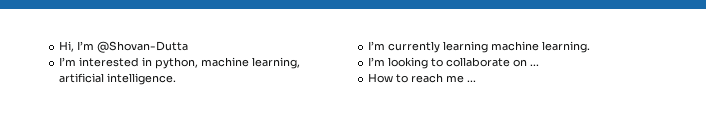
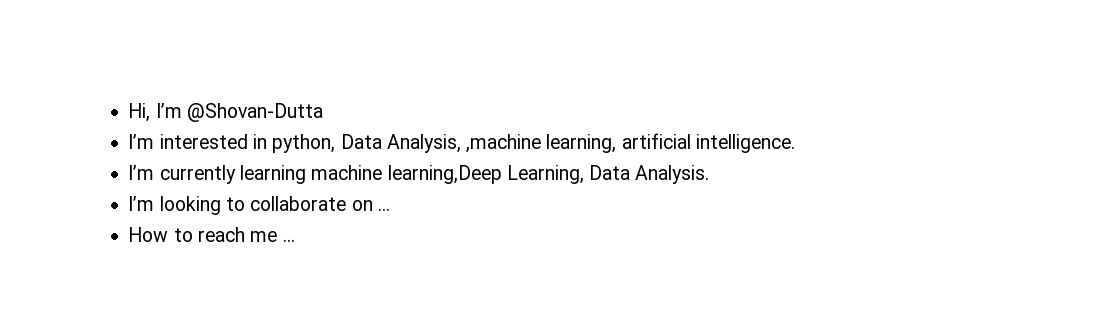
- I’m interested in python, machine learning, artificial intelligence.
+ I’m interested in python, Data Analysis, ,machine learning, artificial intelligence.
- I’m currently learning machine learning.
+ I’m currently learning machine learning,Deep Learning, Data Analysis.

